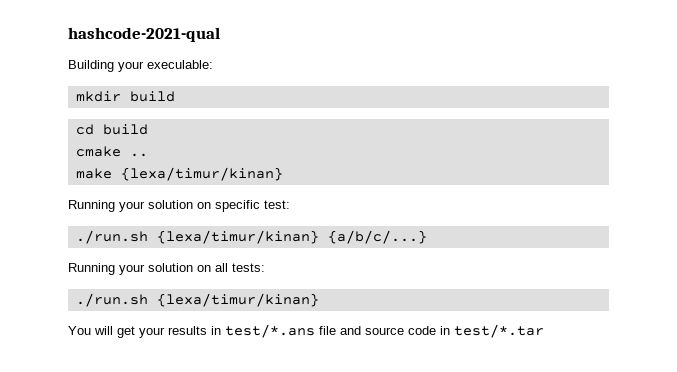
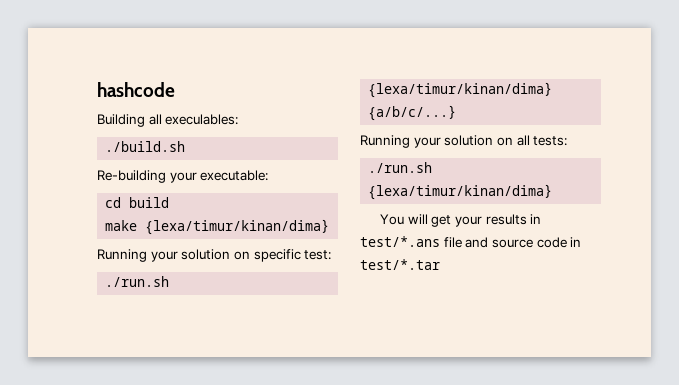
- hashcode-2021-qual
+ hashcode
- Building your execulable:
- mkdir build
+ Building all execulables:
+ ./build.sh
+ Re-building your executable:
- cmake ..
- make {lexa/timur/kinan}
+ make {lexa/timur/kinan/dima}
- ./run.sh {lexa/timur/kinan} {a/b/c/...}
+ ./run.sh {lexa/timur/kinan/dima} {a/b/c/...}
  Running your solution on all tests:
- ./run.sh {lexa/timur/kinan}
+ ./run.sh {lexa/timur/kinan/dima}

